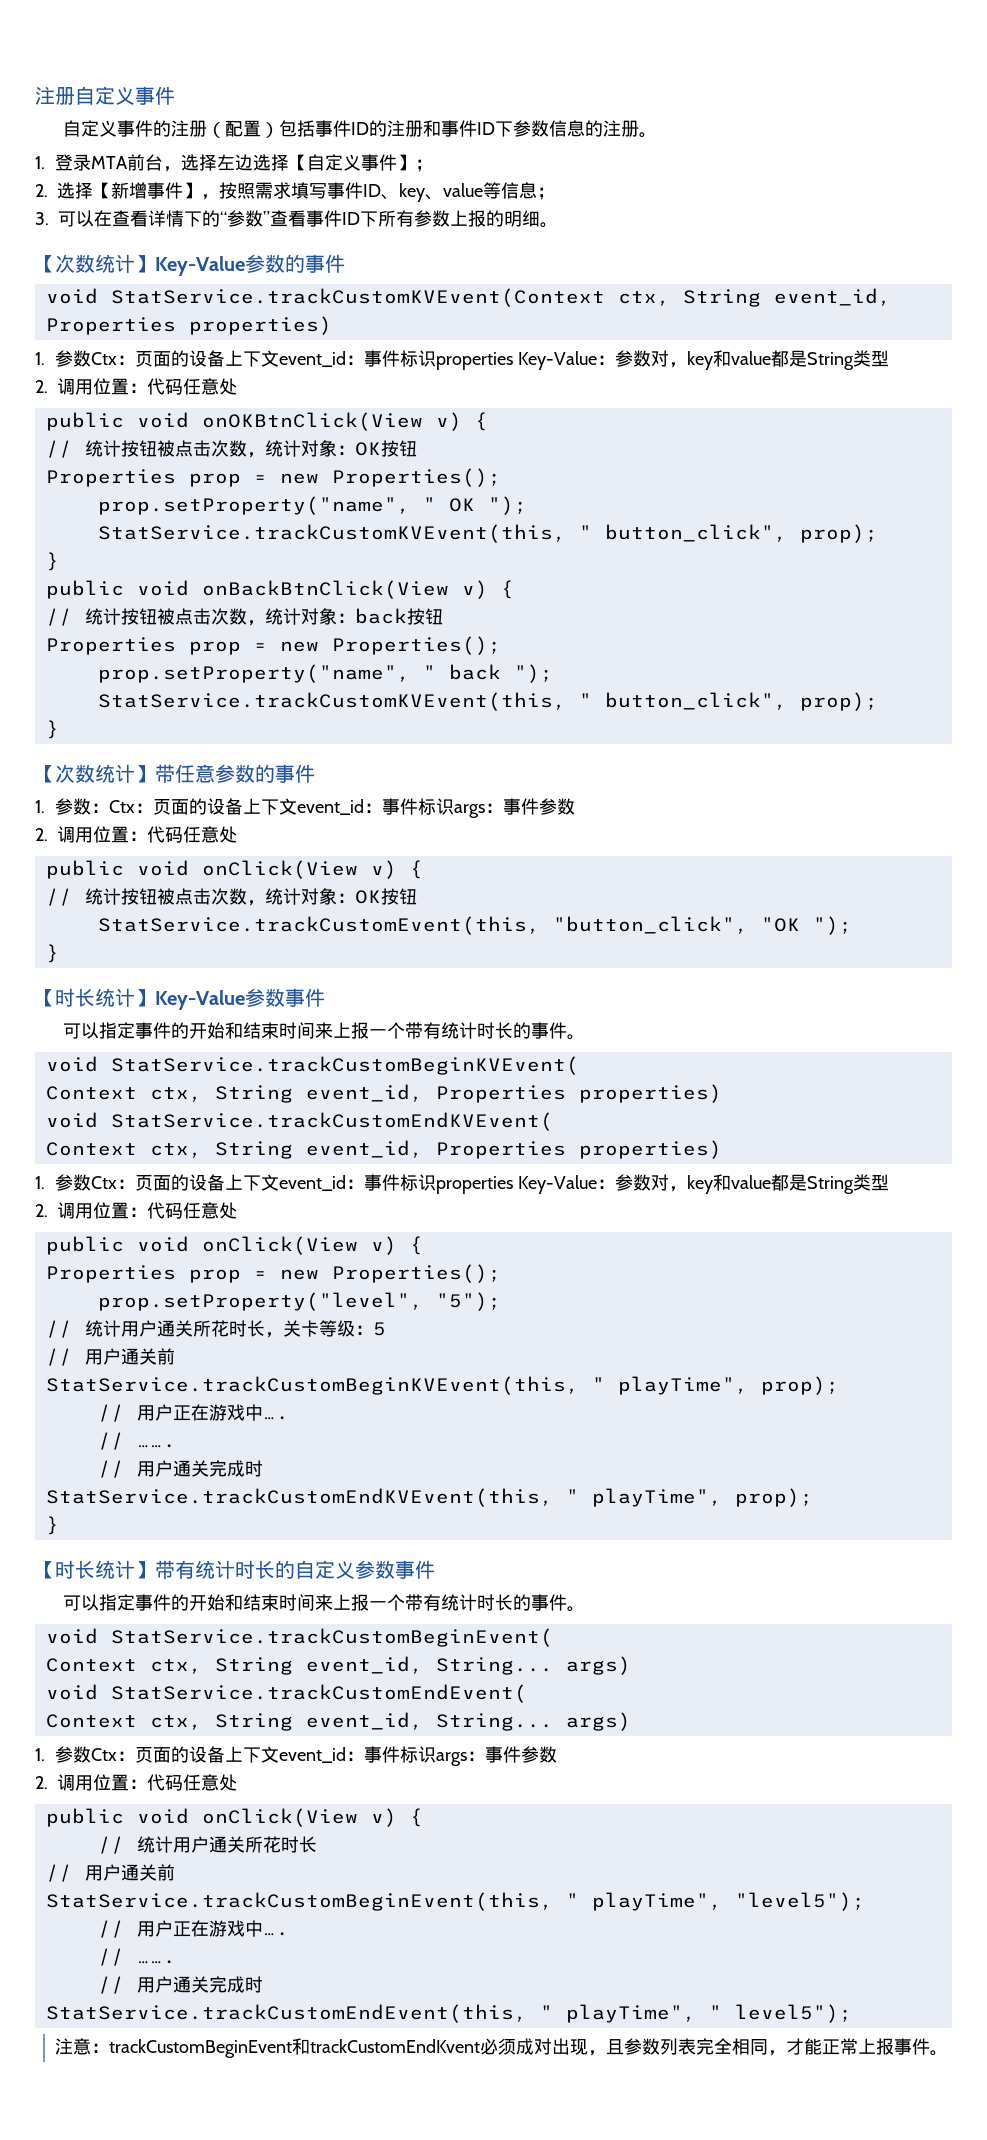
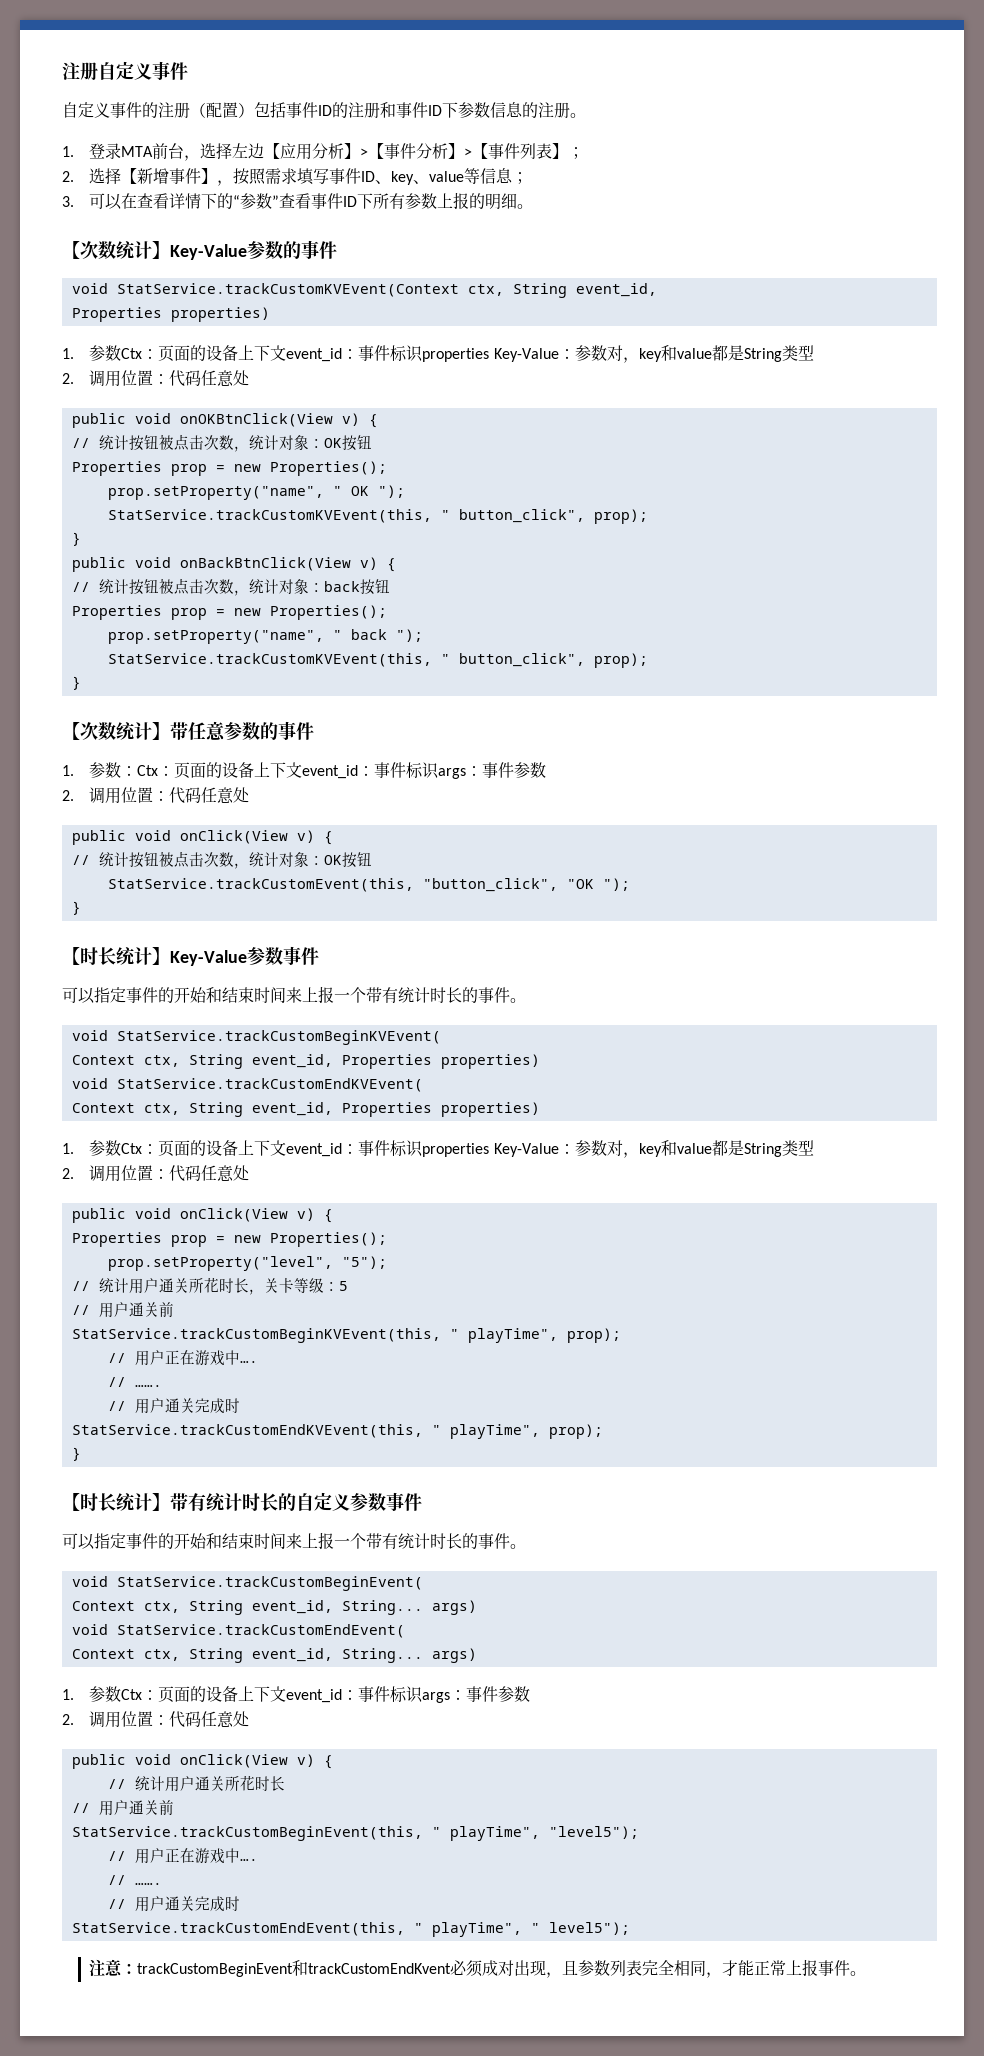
- 1.登录MTA前台，选择左边选择【自定义事件】；
+ 1.登录MTA前台，选择左边【应用分析】>【事件分析】>【事件列表】；

